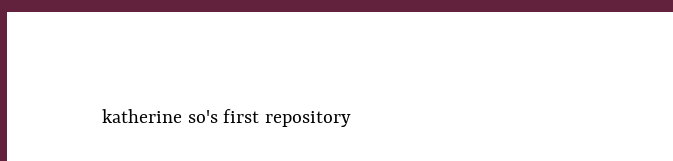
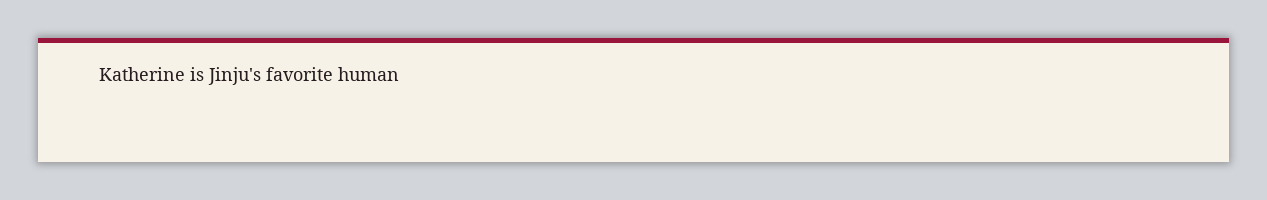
- katherine so's first repository
+ Katherine is Jinju's favorite human

